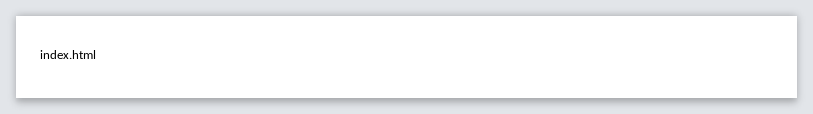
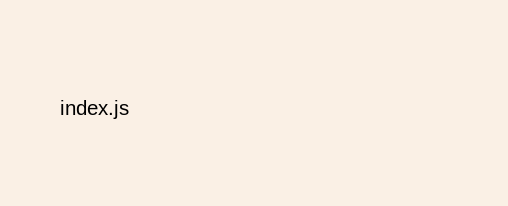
- index.html
+ index.js

